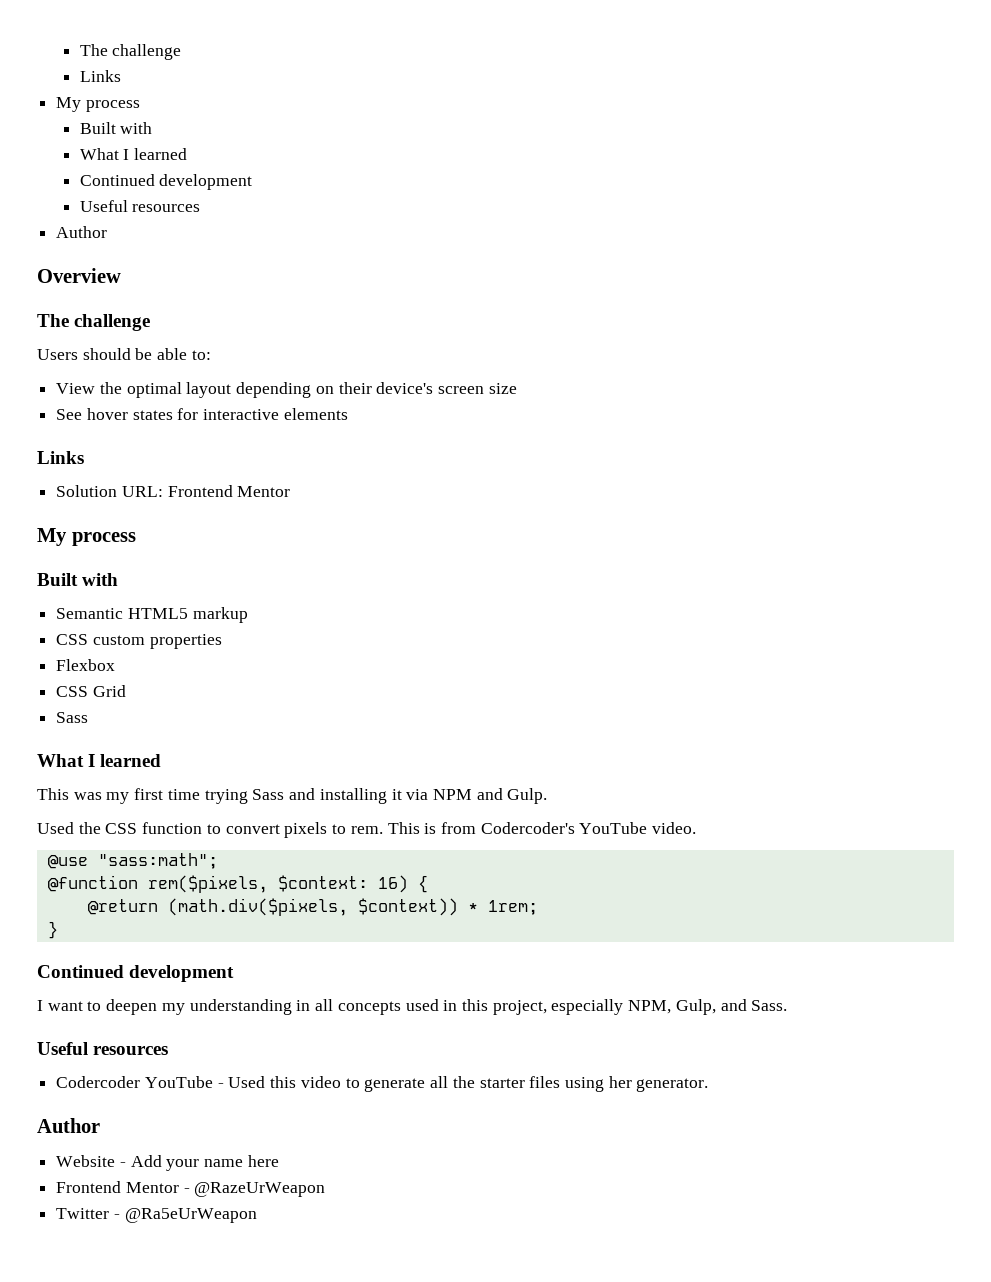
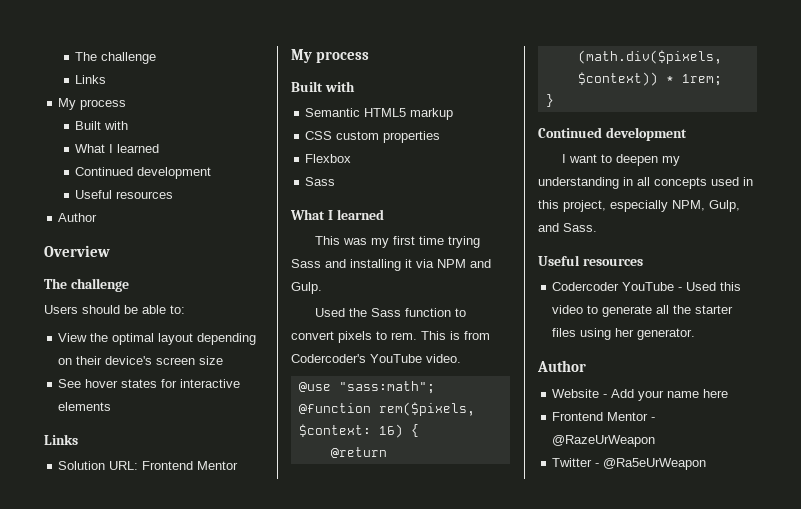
- CSS Grid
- Used the CSS function to convert pixels to rem.
+ Used the Sass function to convert pixels to rem.

